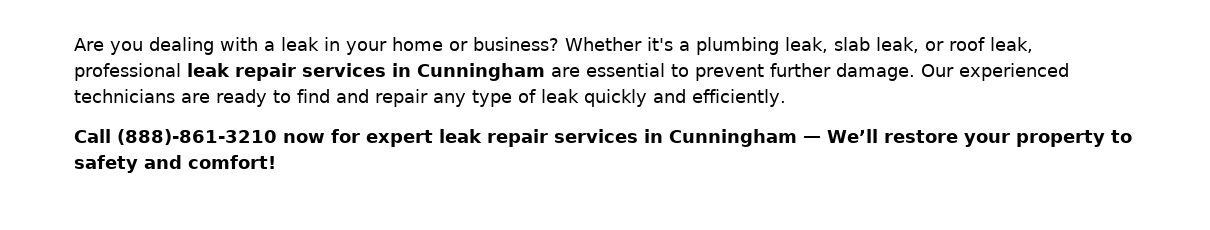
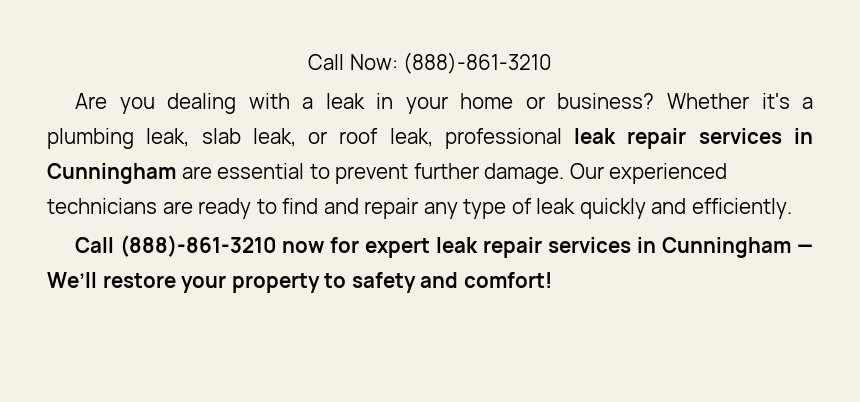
+ Call Now: (888)-861-3210

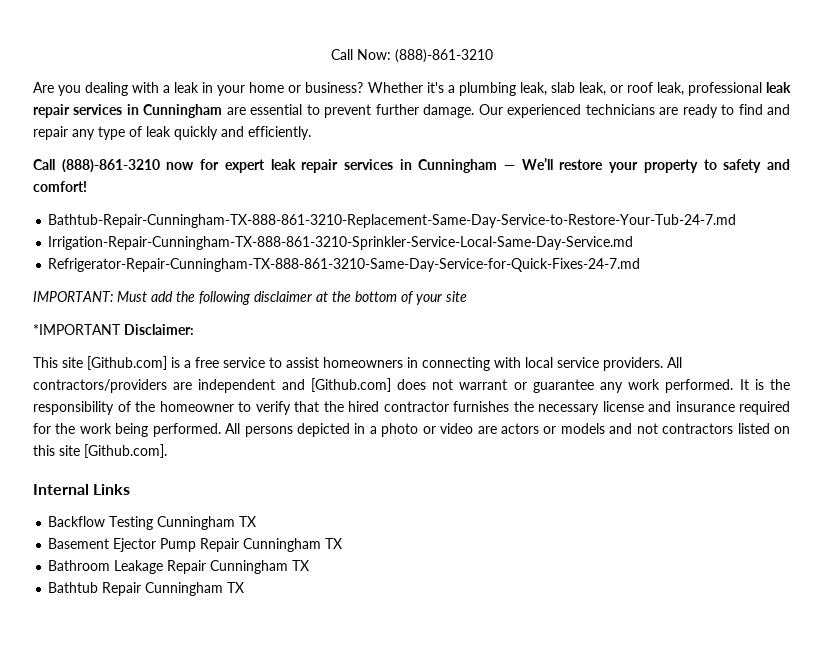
+ Bathtub-Repair-Cunningham-TX-888-861-3210-Replacement-Same-Day-Service-to-Restore-Your-Tub-24-7.md
+ Irrigation-Repair-Cunningham-TX-888-861-3210-Sprinkler-Service-Local-Same-Day-Service.md
+ Refrigerator-Repair-Cunningham-TX-888-861-3210-Same-Day-Service-for-Quick-Fixes-24-7.md
+ IMPORTANT: Must add the following disclaimer at the bottom of your site
+ *IMPORTANT Disclaimer:
+ This site [Github.com] is a free service to assist homeowners in connecting with local service providers. All contractors/providers are independent and [Github.com] does not warrant or guarantee any work performed. It is the responsibility of the homeowner to verify that the hired contractor furnishes the necessary license and insurance required for the work being performed. All persons depicted in a photo or video are actors or models and not contractors listed on this site [Github.com].
+ Internal Links
+ Backflow Testing Cunningham TX
+ Basement Ejector Pump Repair Cunningham TX
+ Bathroom Leakage Repair Cunningham TX
+ Bathtub Repair Cunningham TX

